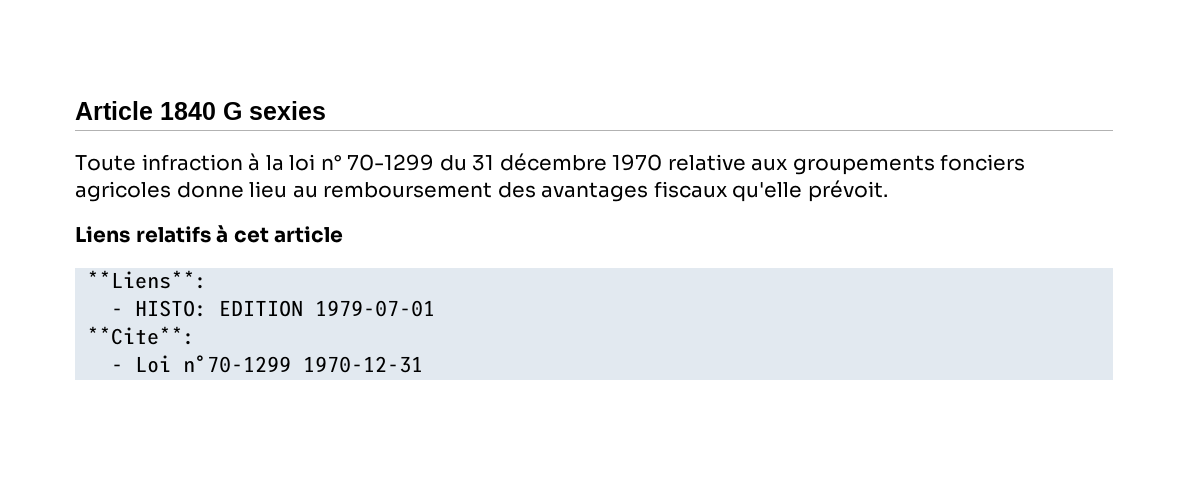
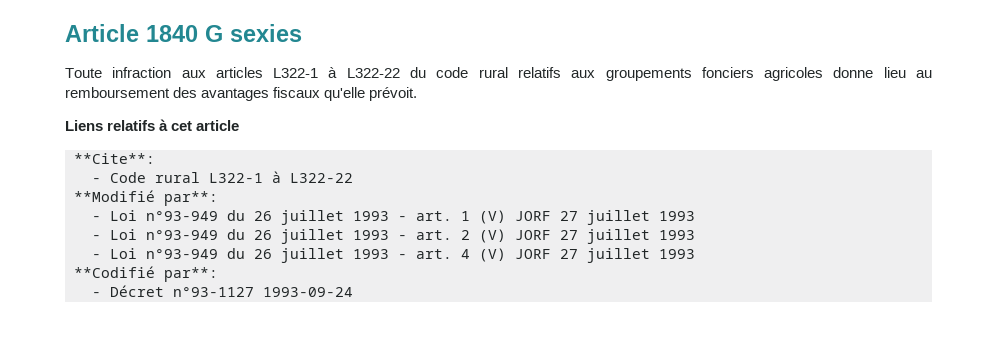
- Toute infraction à la loi n° 70-1299 du 31 décembre 1970 relative aux groupements fonciers agricoles donne lieu au remboursement des avantages fiscaux qu'elle prévoit.
+ Toute infraction aux articles L322-1 à L322-22 du code rural relatifs aux groupements fonciers agricoles donne lieu au remboursement des avantages fiscaux qu'elle prévoit.
- **Liens**:
- - HISTO: EDITION 1979-07-01
  **Cite**:
- - Loi n°70-1299 1970-12-31
+ - Code rural L322-1 à L322-22
+ **Modifié par**:
+ - Loi n°93-949 du 26 juillet 1993 - art. 1 (V) JORF 27 juillet 1993
+ - Loi n°93-949 du 26 juillet 1993 - art. 2 (V) JORF 27 juillet 1993
+ - Loi n°93-949 du 26 juillet 1993 - art. 4 (V) JORF 27 juillet 1993
+ **Codifié par**:
+ - Décret n°93-1127 1993-09-24

